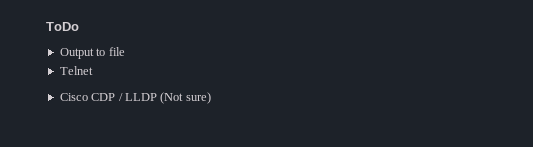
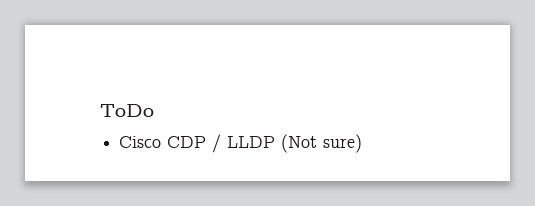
- Output to file
- Telnet

